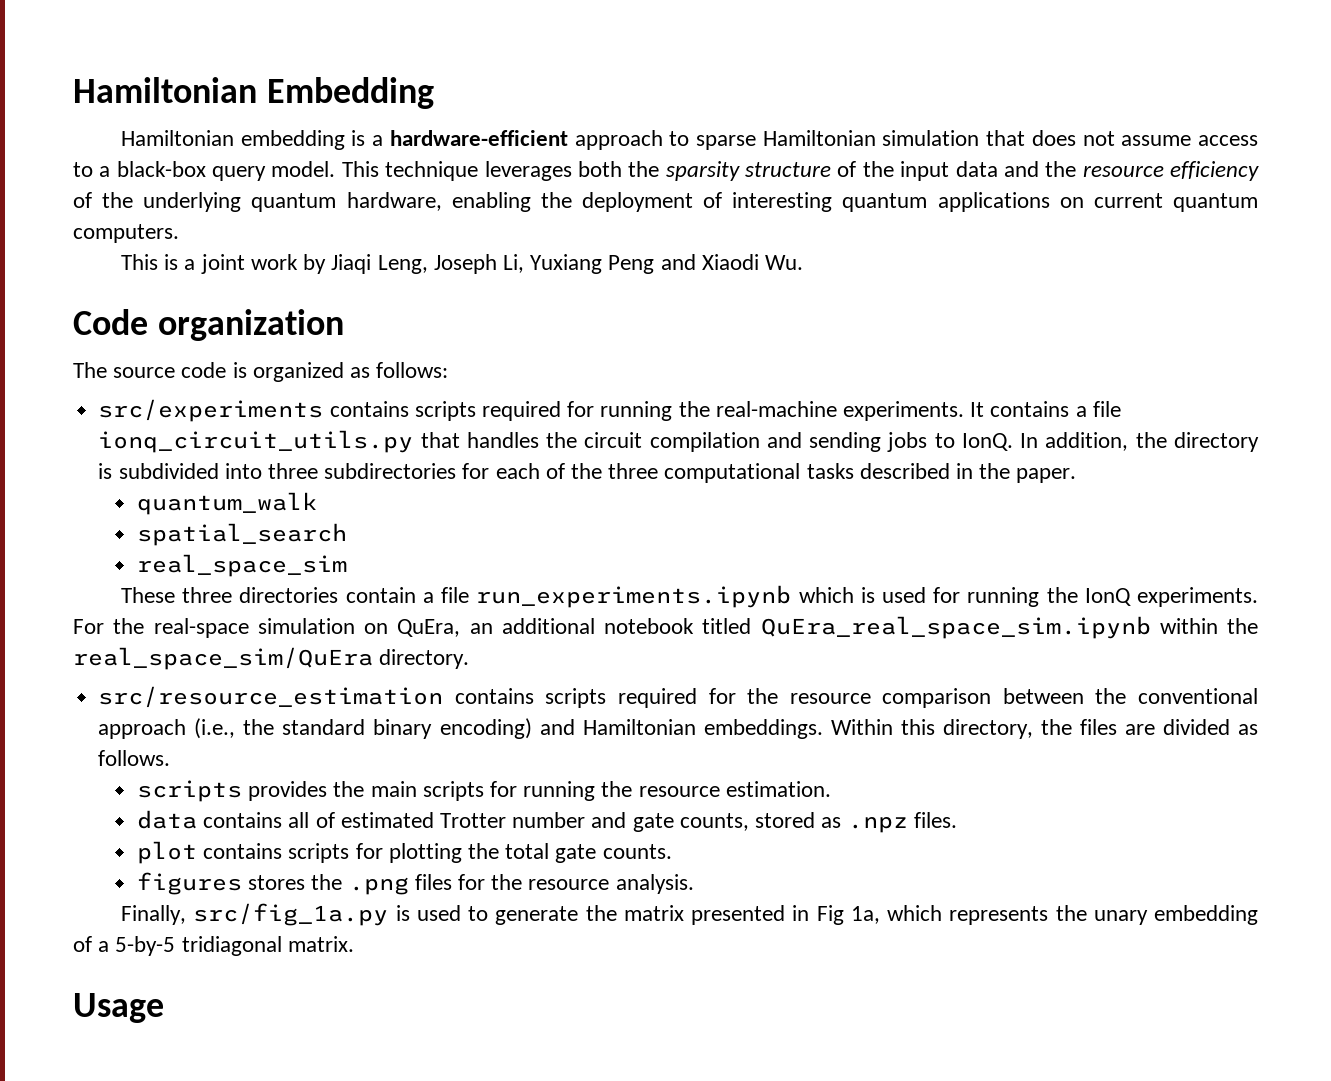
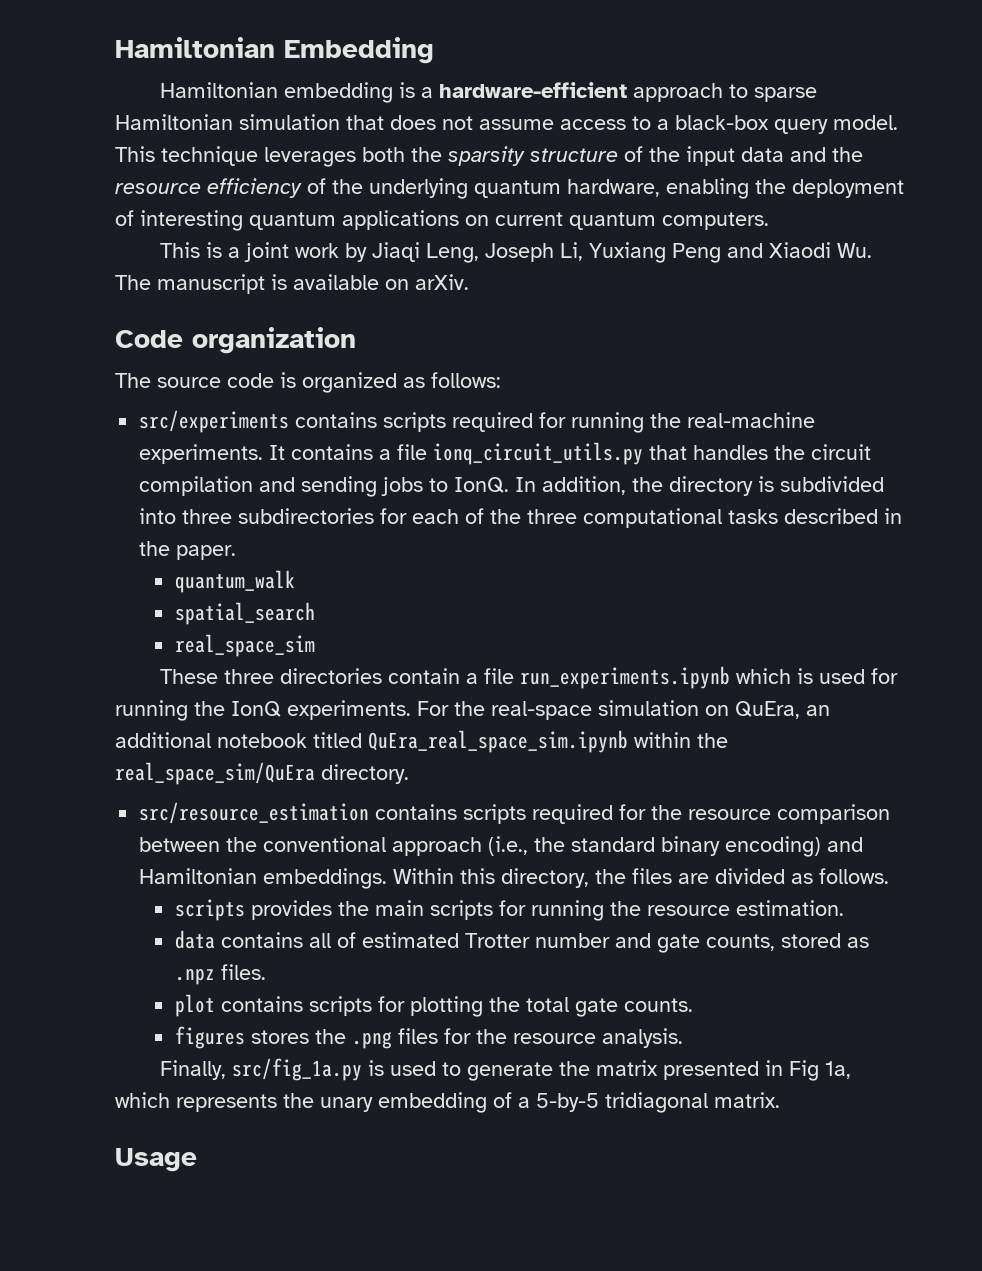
- This is a joint work by Jiaqi Leng, Joseph Li, Yuxiang Peng and Xiaodi Wu.
+ This is a joint work by Jiaqi Leng, Joseph Li, Yuxiang Peng and Xiaodi Wu. The manuscript is available on arXiv.

